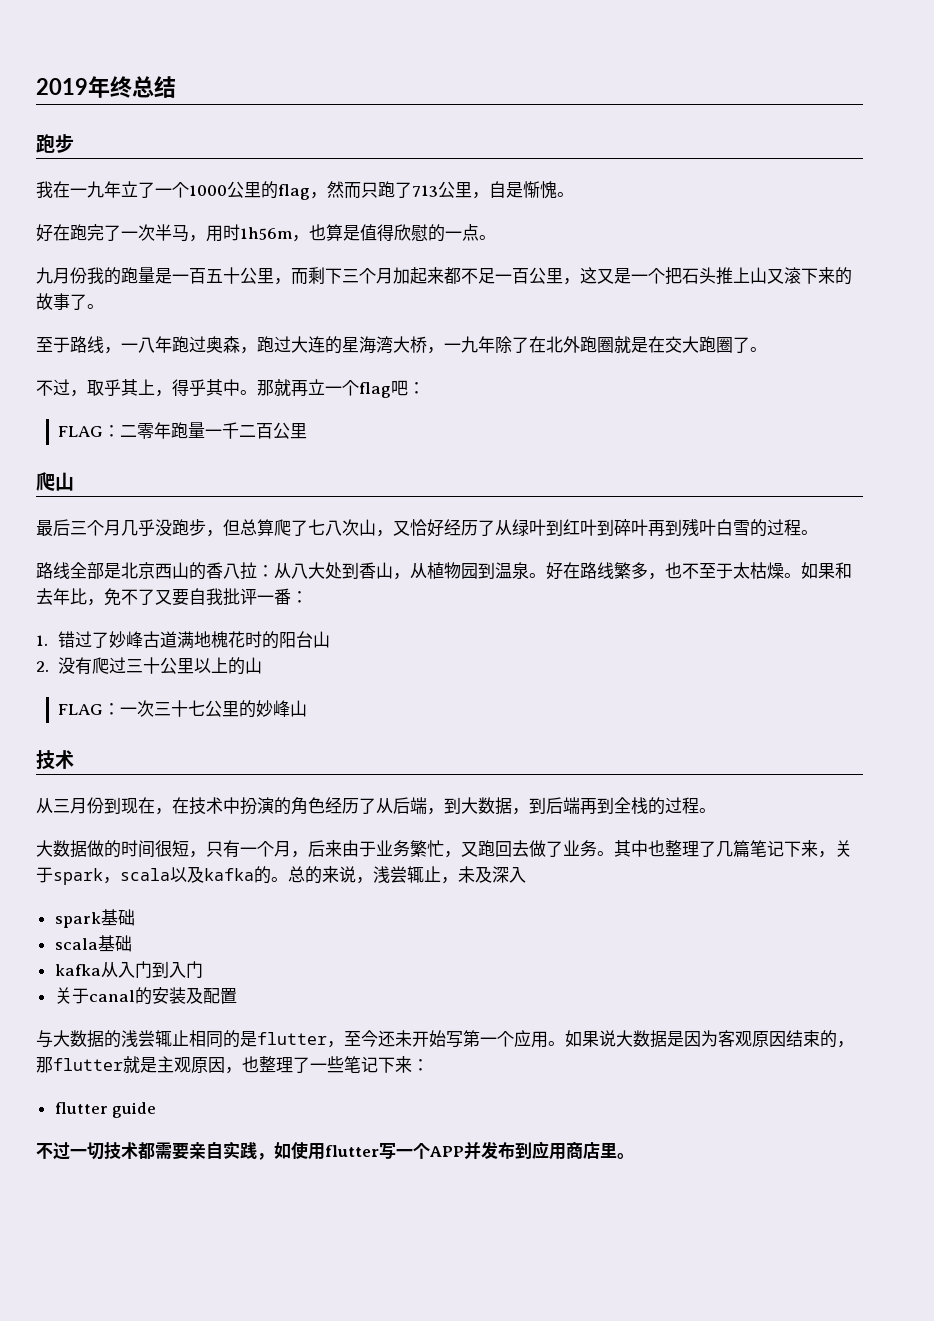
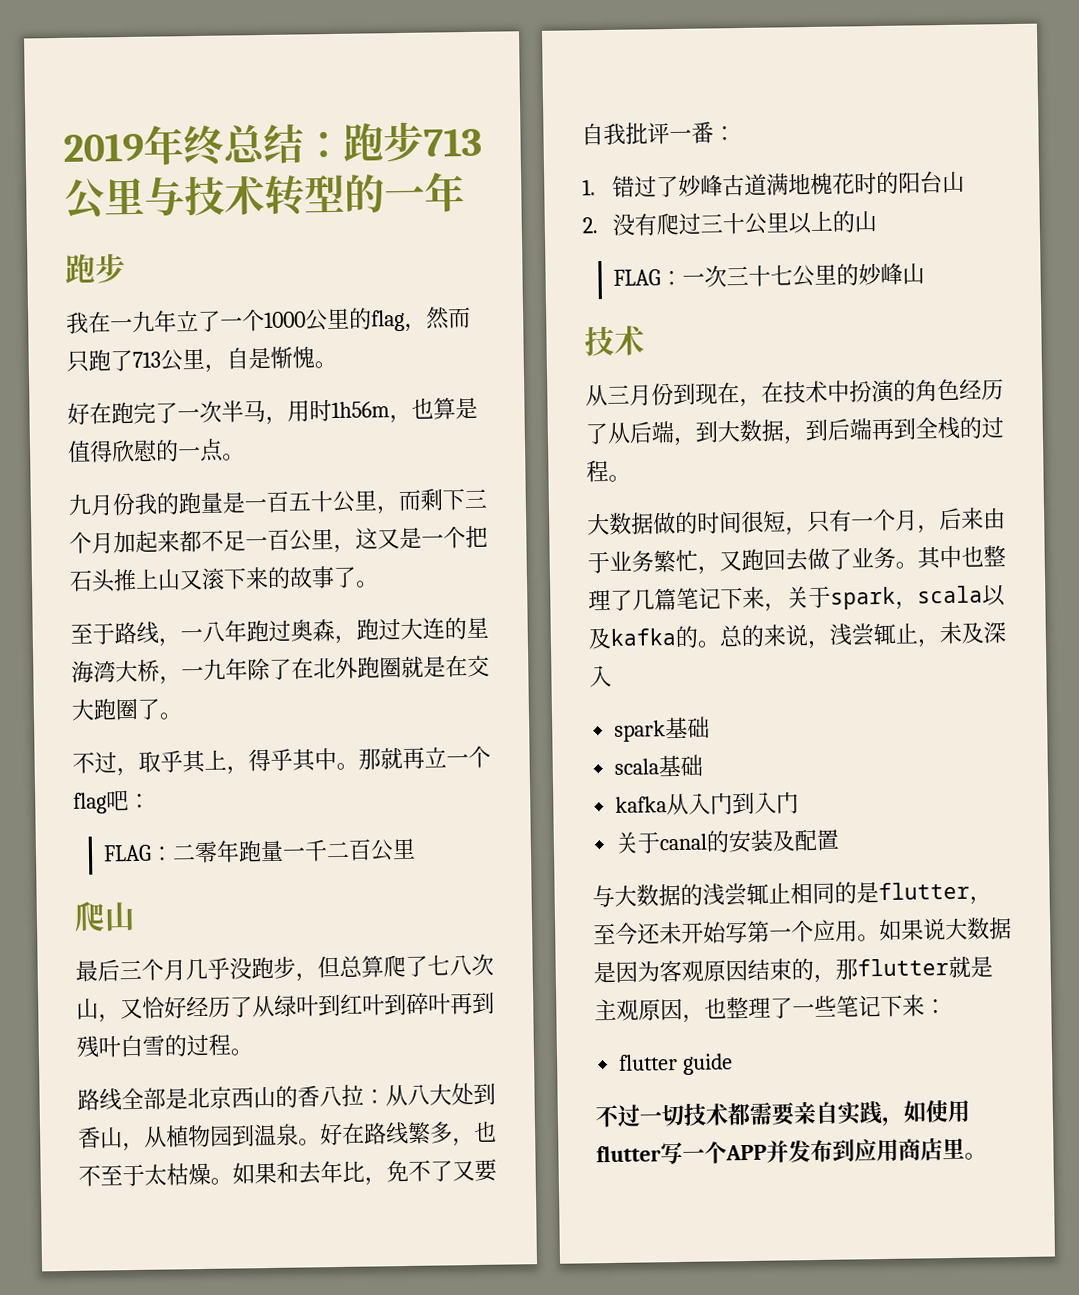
- 2019年终总结
+ 2019年终总结：跑步713公里与技术转型的一年

